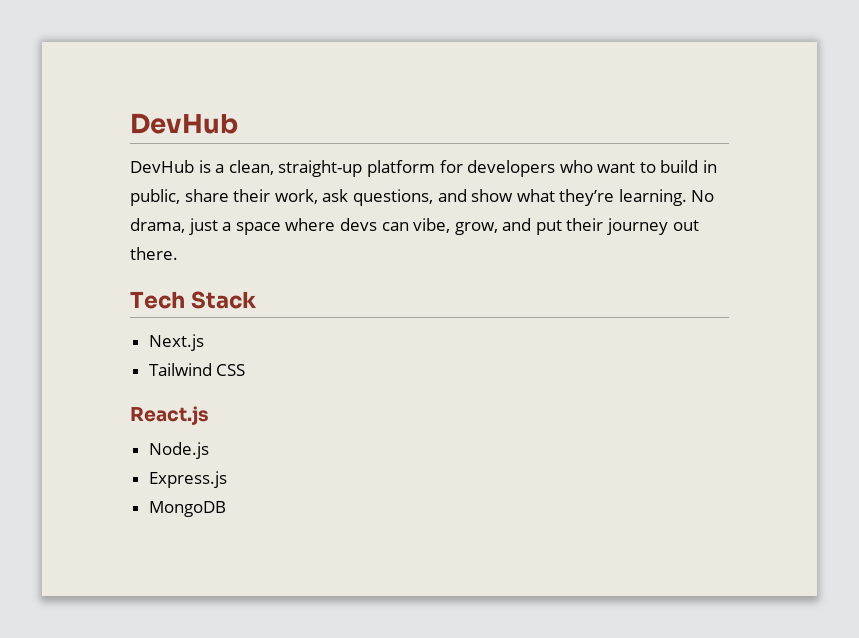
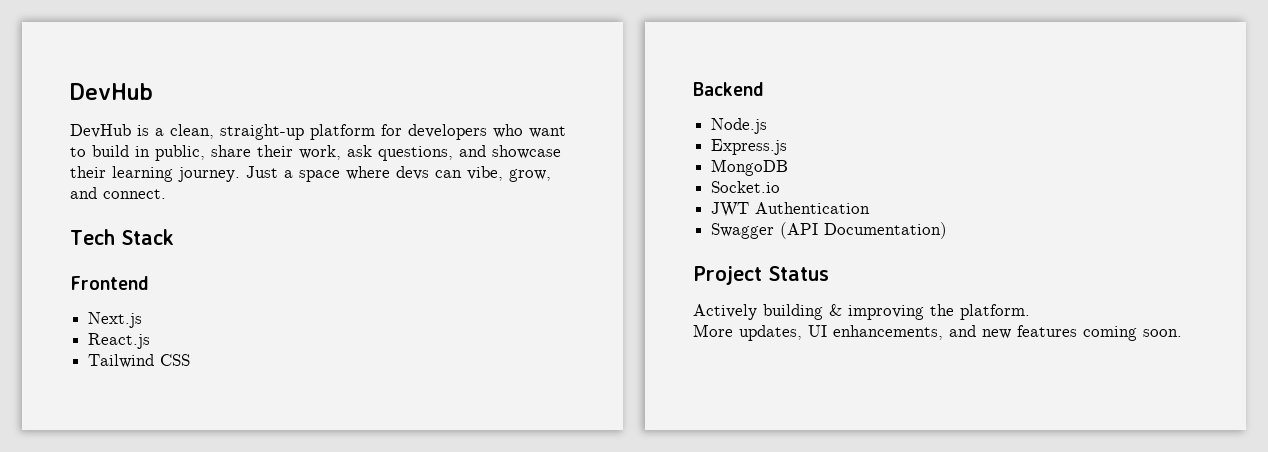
- DevHub is a clean, straight-up platform for developers who want to build in public, share their work, ask questions, and show what they’re learning. No drama, just a space where devs can vibe, grow, and put their journey out there.
+ DevHub is a clean, straight-up platform for developers who want to build in public, share their work, ask questions, and showcase their learning journey. Just a space where devs can vibe, grow, and connect.
+ Frontend
+ React.js
- React.js
+ Backend
+ Socket.io
+ JWT Authentication
+ Swagger (API Documentation)
+ Project Status
+ Actively building & improving the platform.
+ More updates, UI enhancements, and new features coming soon.

